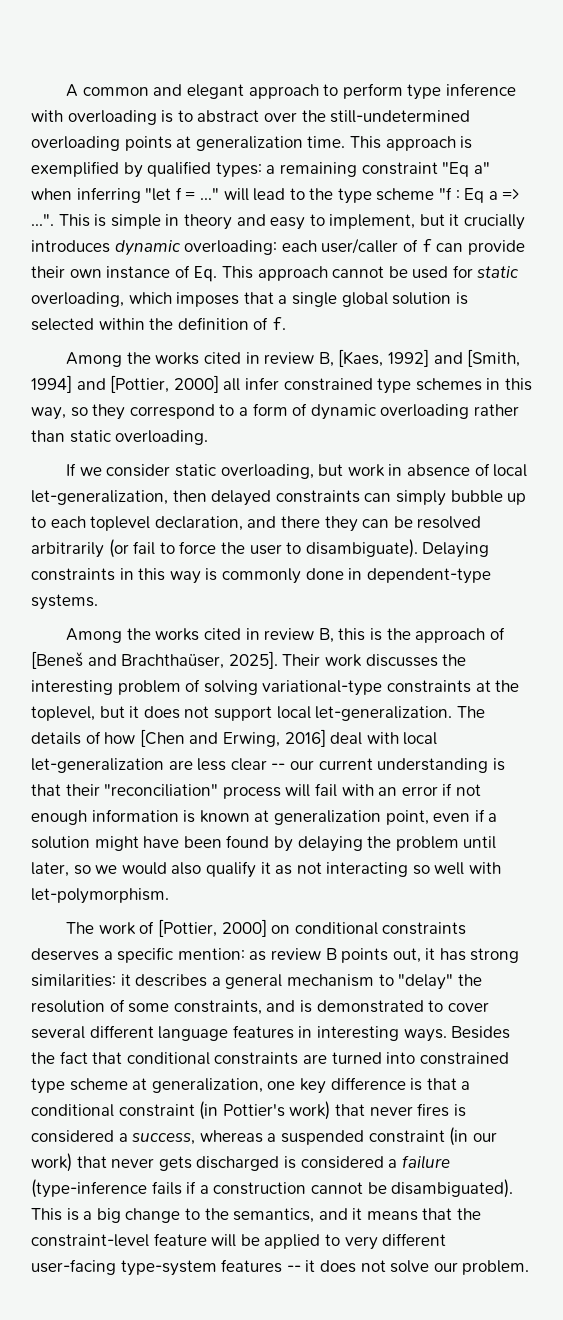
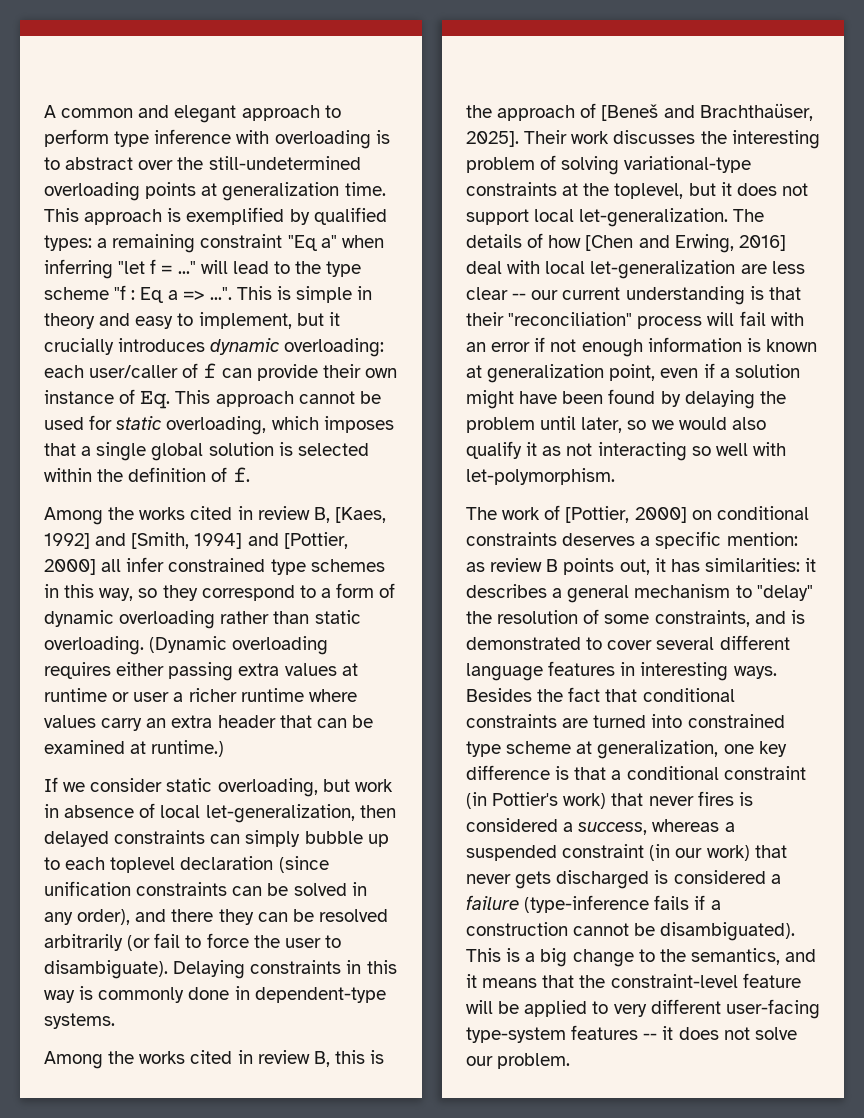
+ (Dynamic overloading requires either passing extra values at runtime or user a richer runtime where values carry an extra header that can be examined at runtime.)
- If we consider static overloading, but work in absence of local let-generalization, then delayed constraints can simply bubble up to each toplevel declaration, and there they can be resolved arbitrarily (or fail to force the user to disambiguate).
+ If we consider static overloading, but work in absence of local let-generalization, then delayed constraints can simply bubble up to each toplevel declaration (since unification constraints can be solved in any order), and there they can be resolved arbitrarily (or fail to force the user to disambiguate).
- The work of [Pottier, 2000] on conditional constraints deserves a specific mention: as review B points out, it has strong similarities: it describes a general mechanism to "delay" the resolution of some constraints, and is demonstrated to cover several different language features in interesting ways.
+ The work of [Pottier, 2000] on conditional constraints deserves a specific mention: as review B points out, it has similarities: it describes a general mechanism to "delay" the resolution of some constraints, and is demonstrated to cover several different language features in interesting ways.

